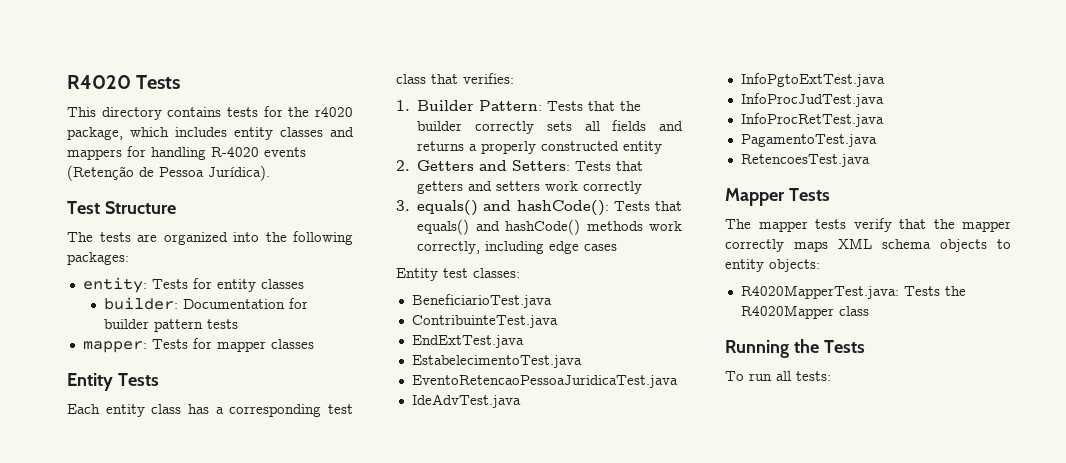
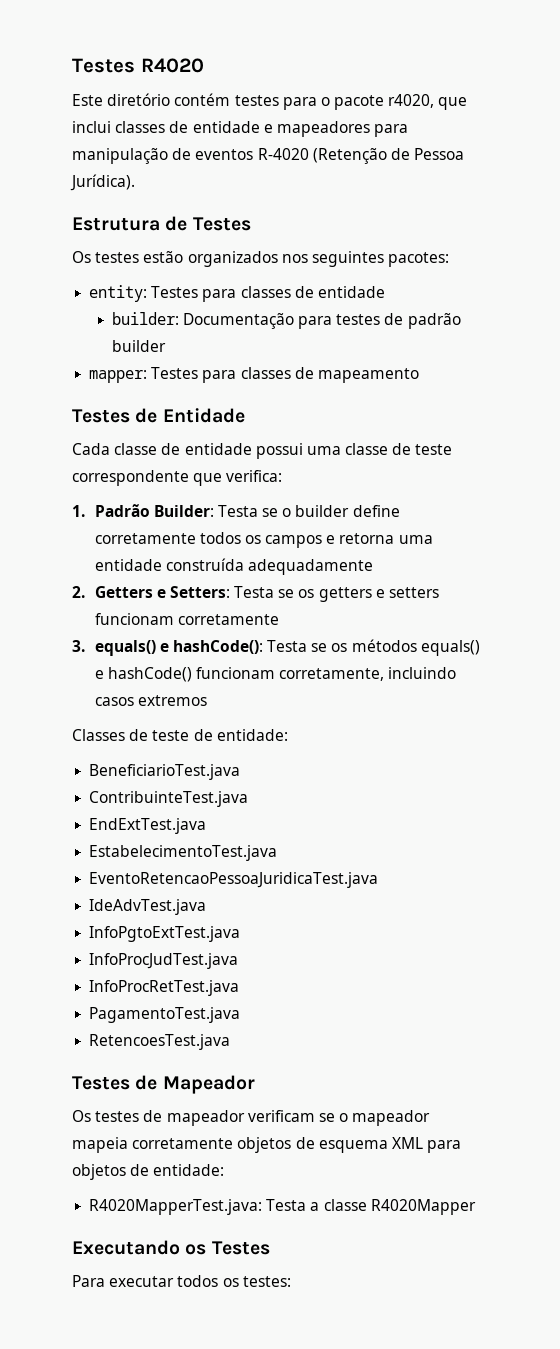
- R4020 Tests
- This directory contains tests for the r4020 package, which includes entity classes and mappers for handling R-4020 events (Retenção de Pessoa Jurídica).
- Test Structure
- The tests are organized into the following packages:
- entity: Tests for entity classes
+ Testes R4020
+ Este diretório contém testes para o pacote r4020, que inclui classes de entidade e mapeadores para manipulação de eventos R-4020 (Retenção de Pessoa Jurídica).
+ Estrutura de Testes
+ Os testes estão organizados nos seguintes pacotes:
+ entity: Testes para classes de entidade
- builder: Documentation for builder pattern tests
+ builder: Documentação para testes de padrão builder
- mapper: Tests for mapper classes
- Entity Tests
- Each entity class has a corresponding test class that verifies:
- 1. Builder Pattern: Tests that the builder correctly sets all fields and returns a properly constructed entity
- 2. Getters and Setters: Tests that getters and setters work correctly
- 3. equals() and hashCode(): Tests that equals() and hashCode() methods work correctly, including edge cases
- Entity test classes:
+ mapper: Testes para classes de mapeamento
+ Testes de Entidade
+ Cada classe de entidade possui uma classe de teste correspondente que verifica:
+ 1. Padrão Builder: Testa se o builder define corretamente todos os campos e retorna uma entidade construída adequadamente
+ 2. Getters e Setters: Testa se os getters e setters funcionam corretamente
+ 3. equals() e hashCode(): Testa se os métodos equals() e hashCode() funcionam corretamente, incluindo casos extremos
+ Classes de teste de entidade:
- Mapper Tests
- The mapper tests verify that the mapper correctly maps XML schema objects to entity objects:
- R4020MapperTest.java: Tests the R4020Mapper class
- Running the Tests
- To run all tests:
+ Testes de Mapeador
+ Os testes de mapeador verificam se o mapeador mapeia corretamente objetos de esquema XML para objetos de entidade:
+ R4020MapperTest.java: Testa a classe R4020Mapper
+ Executando os Testes
+ Para executar todos os testes:

